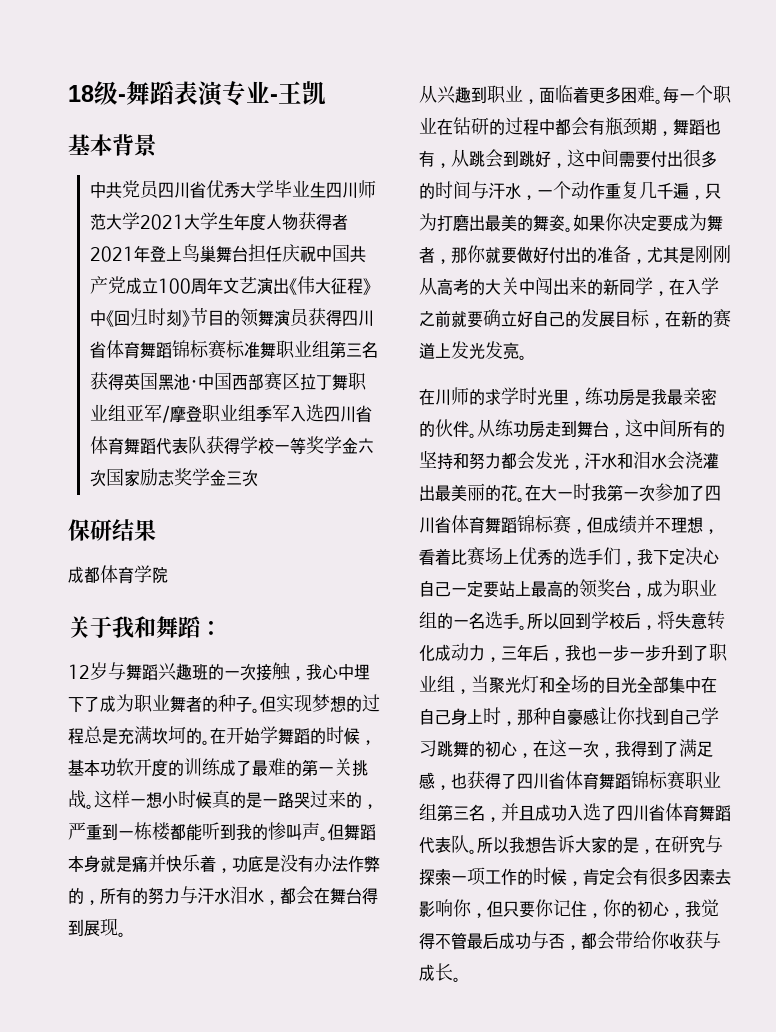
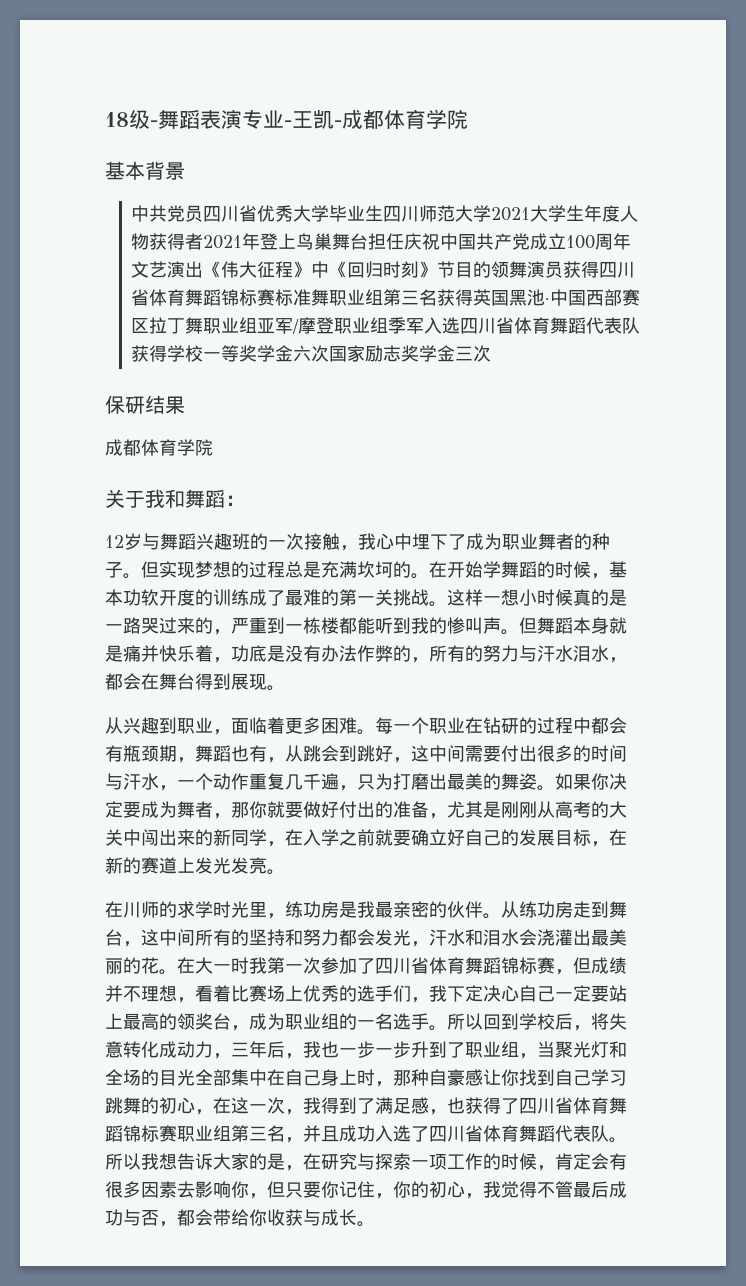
- 18级-舞蹈表演专业-王凯
+ 18级-舞蹈表演专业-王凯-成都体育学院

